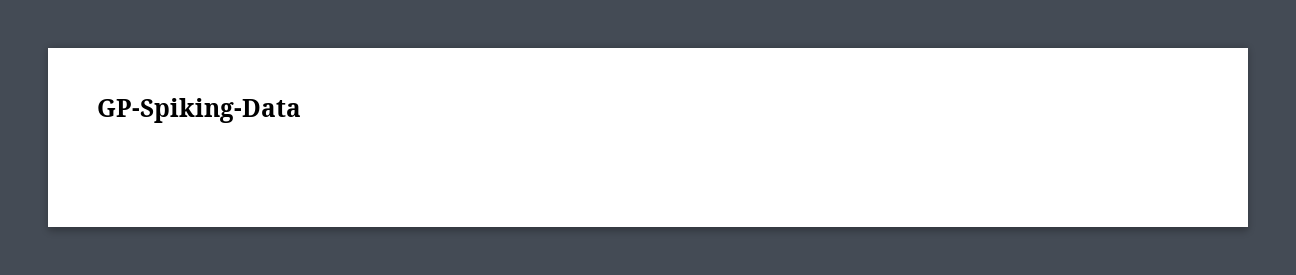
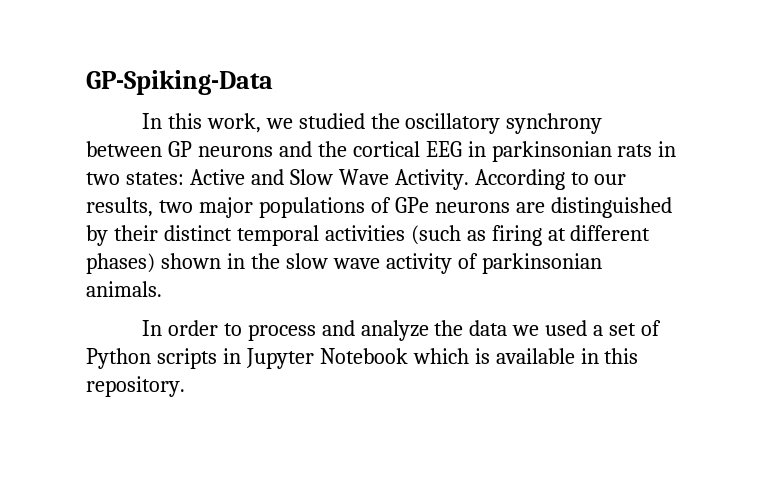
+ In this work, we studied the oscillatory synchrony between GP neurons and the cortical EEG in parkinsonian rats in two states: Active and Slow Wave Activity. According to our results, two major populations of GPe neurons are distinguished by their distinct temporal activities (such as firing at different phases) shown in the slow wave activity of parkinsonian animals.
+ In order to process and analyze the data we used a set of Python scripts in Jupyter Notebook which is available in this repository.

